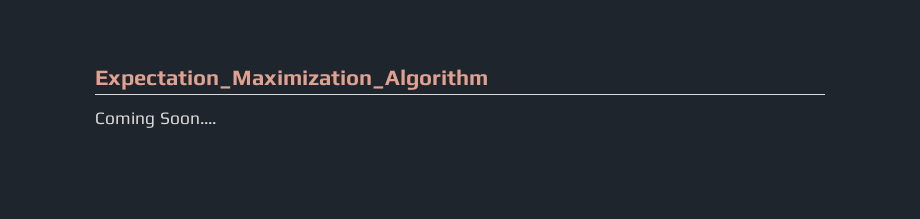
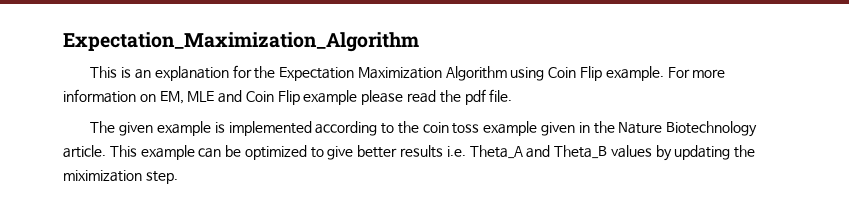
- Coming Soon....
+ This is an explanation for the Expectation Maximization Algorithm using Coin Flip example. For more information on EM, MLE and Coin Flip example please read the pdf file.
+ The given example is implemented according to the coin toss example given in the Nature Biotechnology article. This example can be optimized to give better results i.e. Theta_A and Theta_B values by updating the miximization step.

